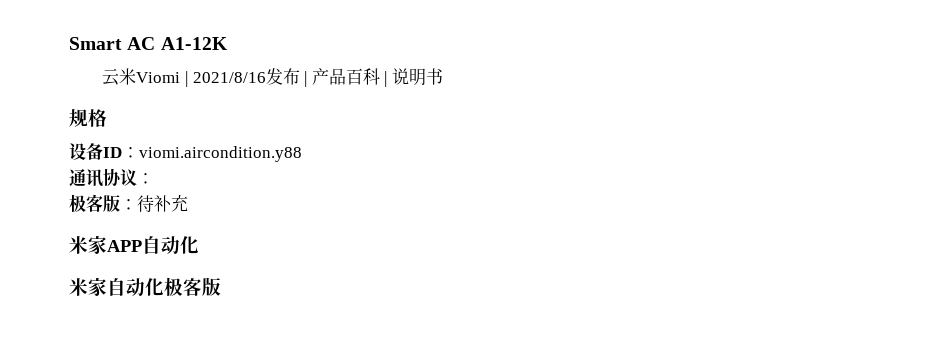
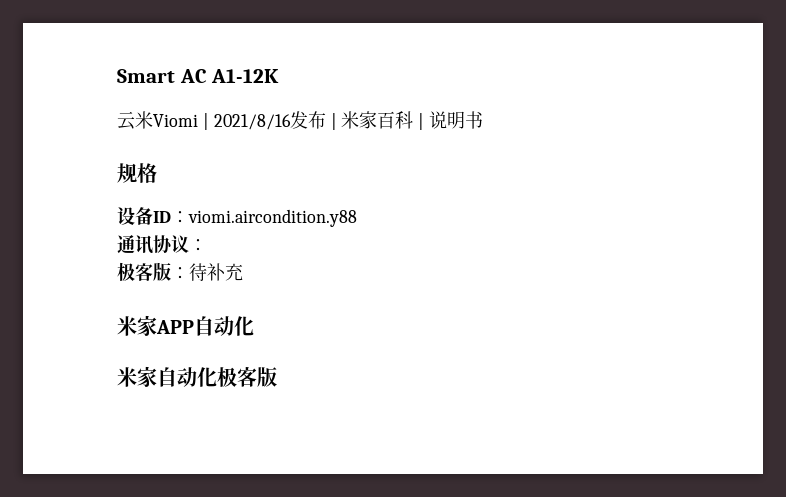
- 云米Viomi | 2021/8/16发布 | 产品百科 | 说明书
+ 云米Viomi | 2021/8/16发布 | 米家百科 | 说明书

